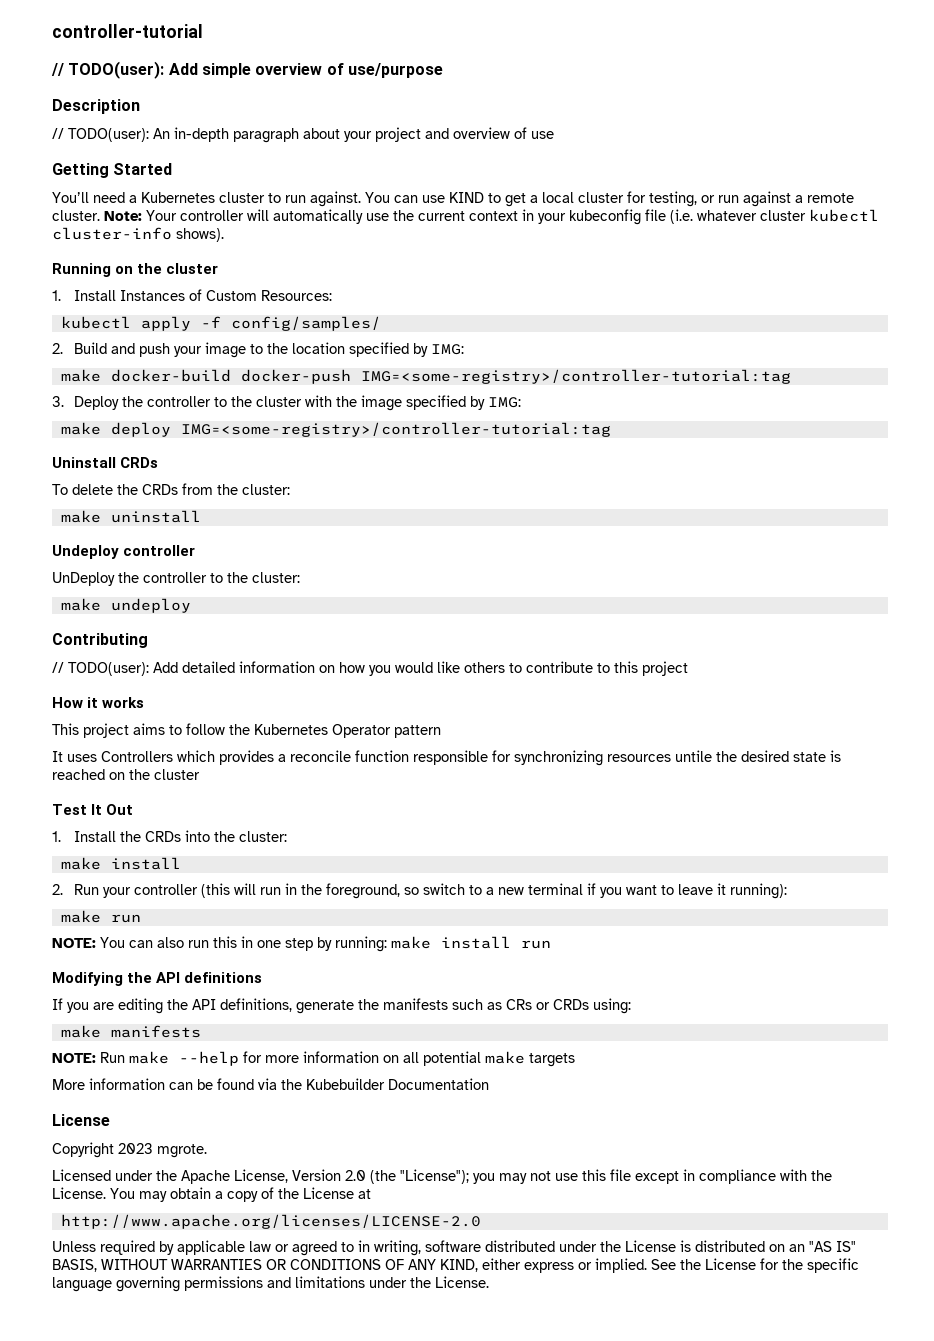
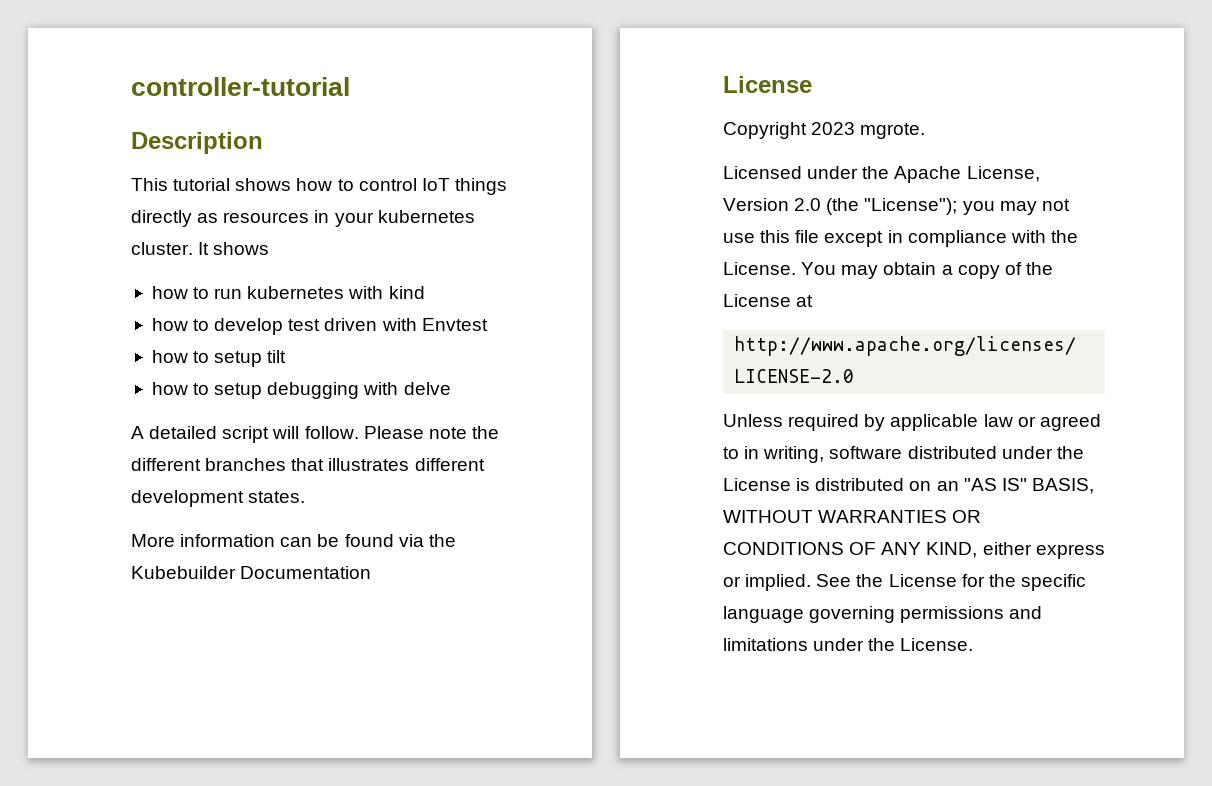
- // TODO(user): Add simple overview of use/purpose
  Description
- // TODO(user): An in-depth paragraph about your project and overview of use
- Getting Started
- You’ll need a Kubernetes cluster to run against. You can use KIND to get a local cluster for testing, or run against a remote cluster. Note: Your controller will automatically use the current context in your kubeconfig file (i.e. whatever cluster kubectl cluster-info shows).
- Running on the cluster
- 1. Install Instances of Custom Resources:
- kubectl apply -f config/samples/
- 2. Build and push your image to the location specified by IMG:
- make docker-build docker-push IMG=<some-registry>/controller-tutorial:tag
- 3. Deploy the controller to the cluster with the image specified by IMG:
- make deploy IMG=<some-registry>/controller-tutorial:tag
- Uninstall CRDs
- To delete the CRDs from the cluster:
- make uninstall
- Undeploy controller
- UnDeploy the controller to the cluster:
- make undeploy
- Contributing
- // TODO(user): Add detailed information on how you would like others to contribute to this project
- How it works
- This project aims to follow the Kubernetes Operator pattern
- It uses Controllers which provides a reconcile function responsible for synchronizing resources untile the desired state is reached on the cluster
- Test It Out
- 1. Install the CRDs into the cluster:
- make install
- 2. Run your controller (this will run in the foreground, so switch to a new terminal if you want to leave it running):
- make run
- NOTE: You can also run this in one step by running: make install run
- Modifying the API definitions
- If you are editing the API definitions, generate the manifests such as CRs or CRDs using:
- make manifests
- NOTE: Run make --help for more information on all potential make targets
+ This tutorial shows how to control IoT things directly as resources in your kubernetes cluster. It shows
+ how to run kubernetes with kind
+ how to develop test driven with Envtest
+ how to setup tilt
+ how to setup debugging with delve
+ A detailed script will follow. Please note the different branches that illustrates different development states.

